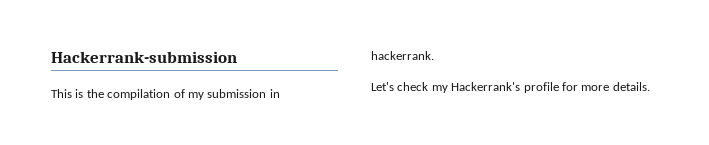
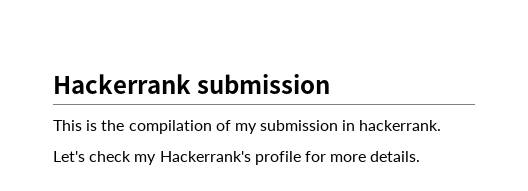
- Hackerrank-submission
+ Hackerrank submission

